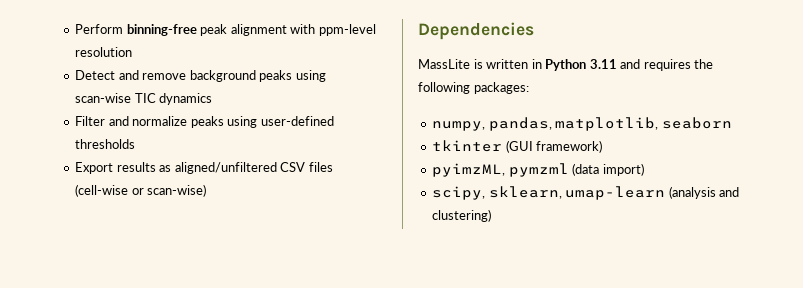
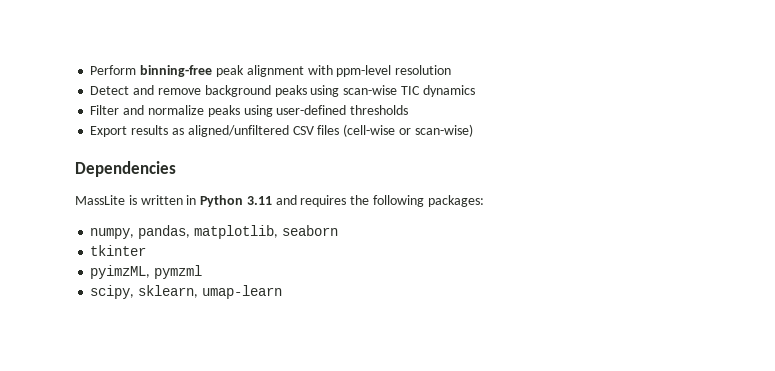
- tkinter (GUI framework)
+ tkinter
- pyimzML, pymzml (data import)
+ pyimzML, pymzml
- scipy, sklearn, umap-learn (analysis and clustering)
+ scipy, sklearn, umap-learn

